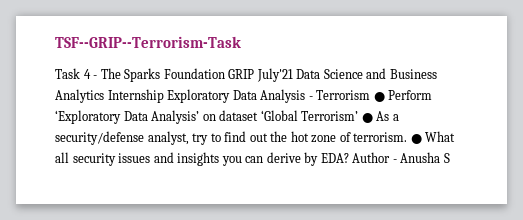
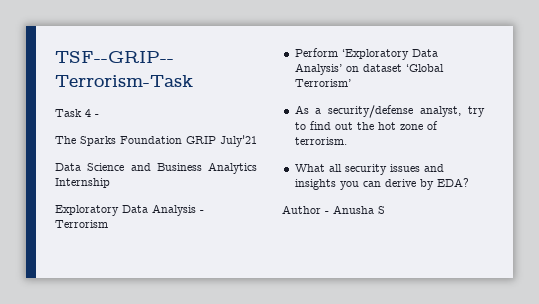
- Task 4 - The Sparks Foundation GRIP July'21 Data Science and Business Analytics Internship Exploratory Data Analysis - Terrorism ● Perform ‘Exploratory Data Analysis’ on dataset ‘Global Terrorism’ ● As a security/defense analyst, try to find out the hot zone of terrorism. ● What all security issues and insights you can derive by EDA? Author - Anusha S
+ Task 4 -
+ The Sparks Foundation GRIP July'21
+ Data Science and Business Analytics Internship
+ Exploratory Data Analysis - Terrorism
+ Perform ‘Exploratory Data Analysis’ on dataset ‘Global Terrorism’
+ As a security/defense analyst, try to find out the hot zone of terrorism.
+ What all security issues and insights you can derive by EDA?
+ Author - Anusha S

